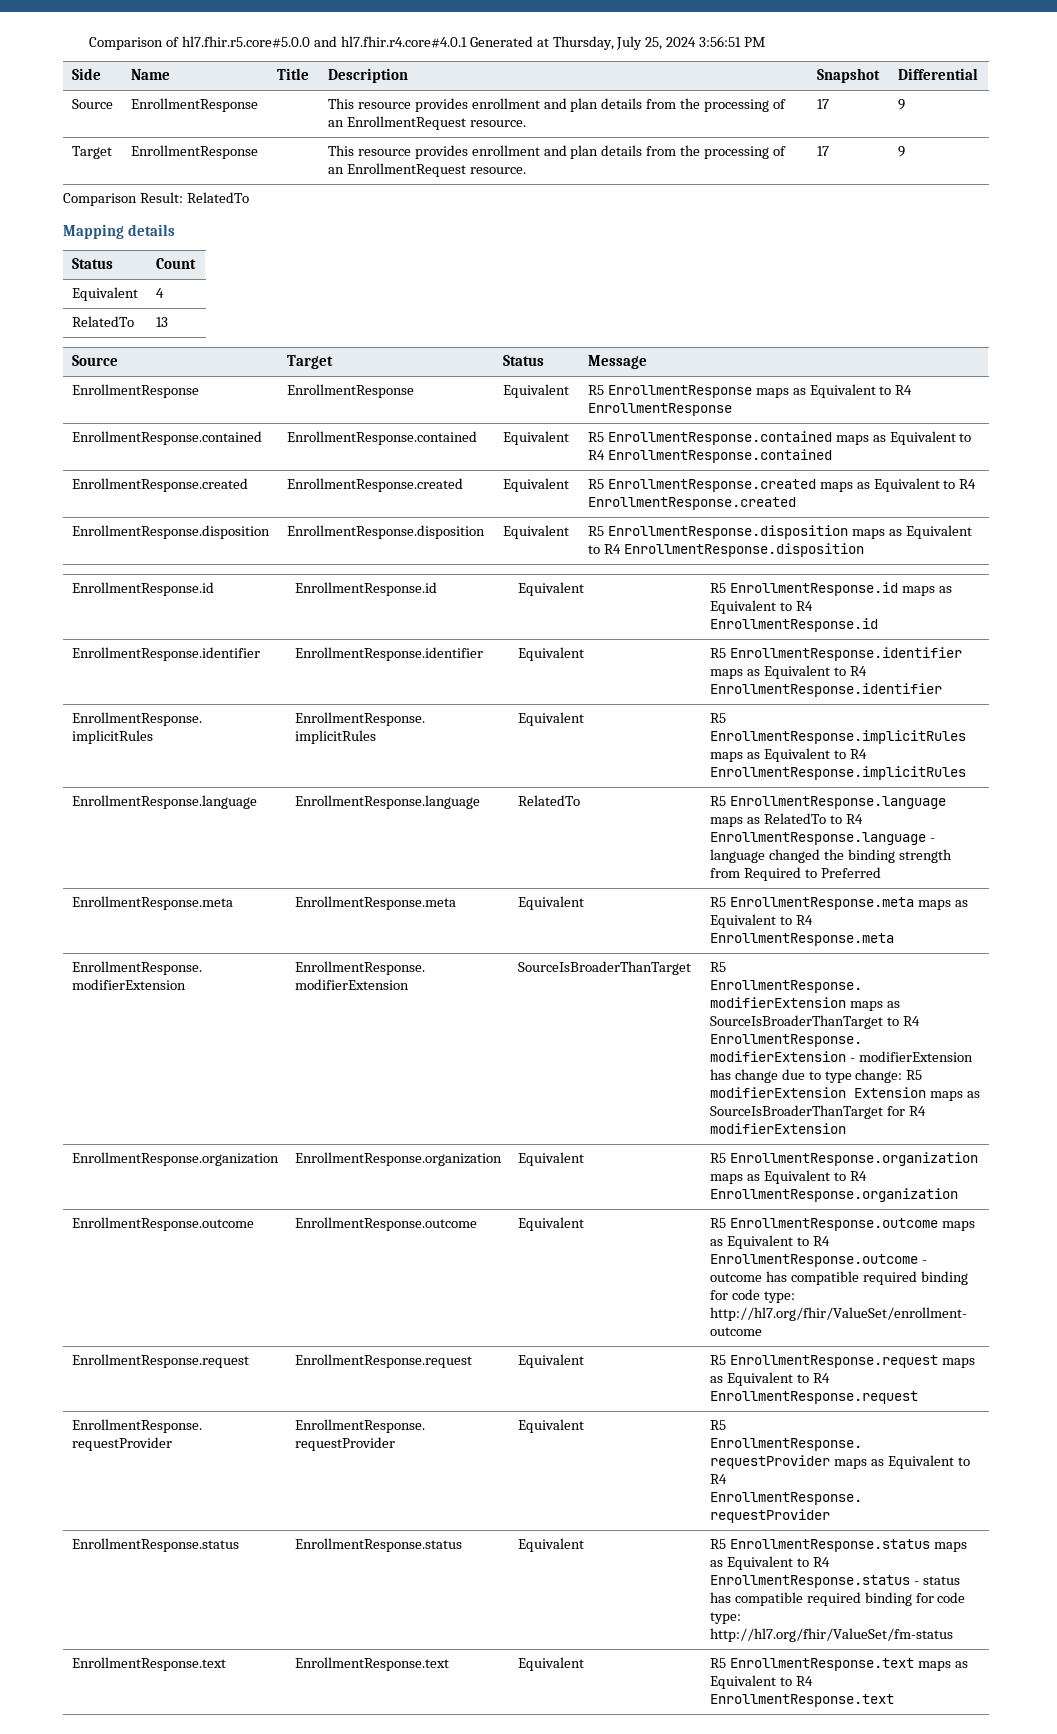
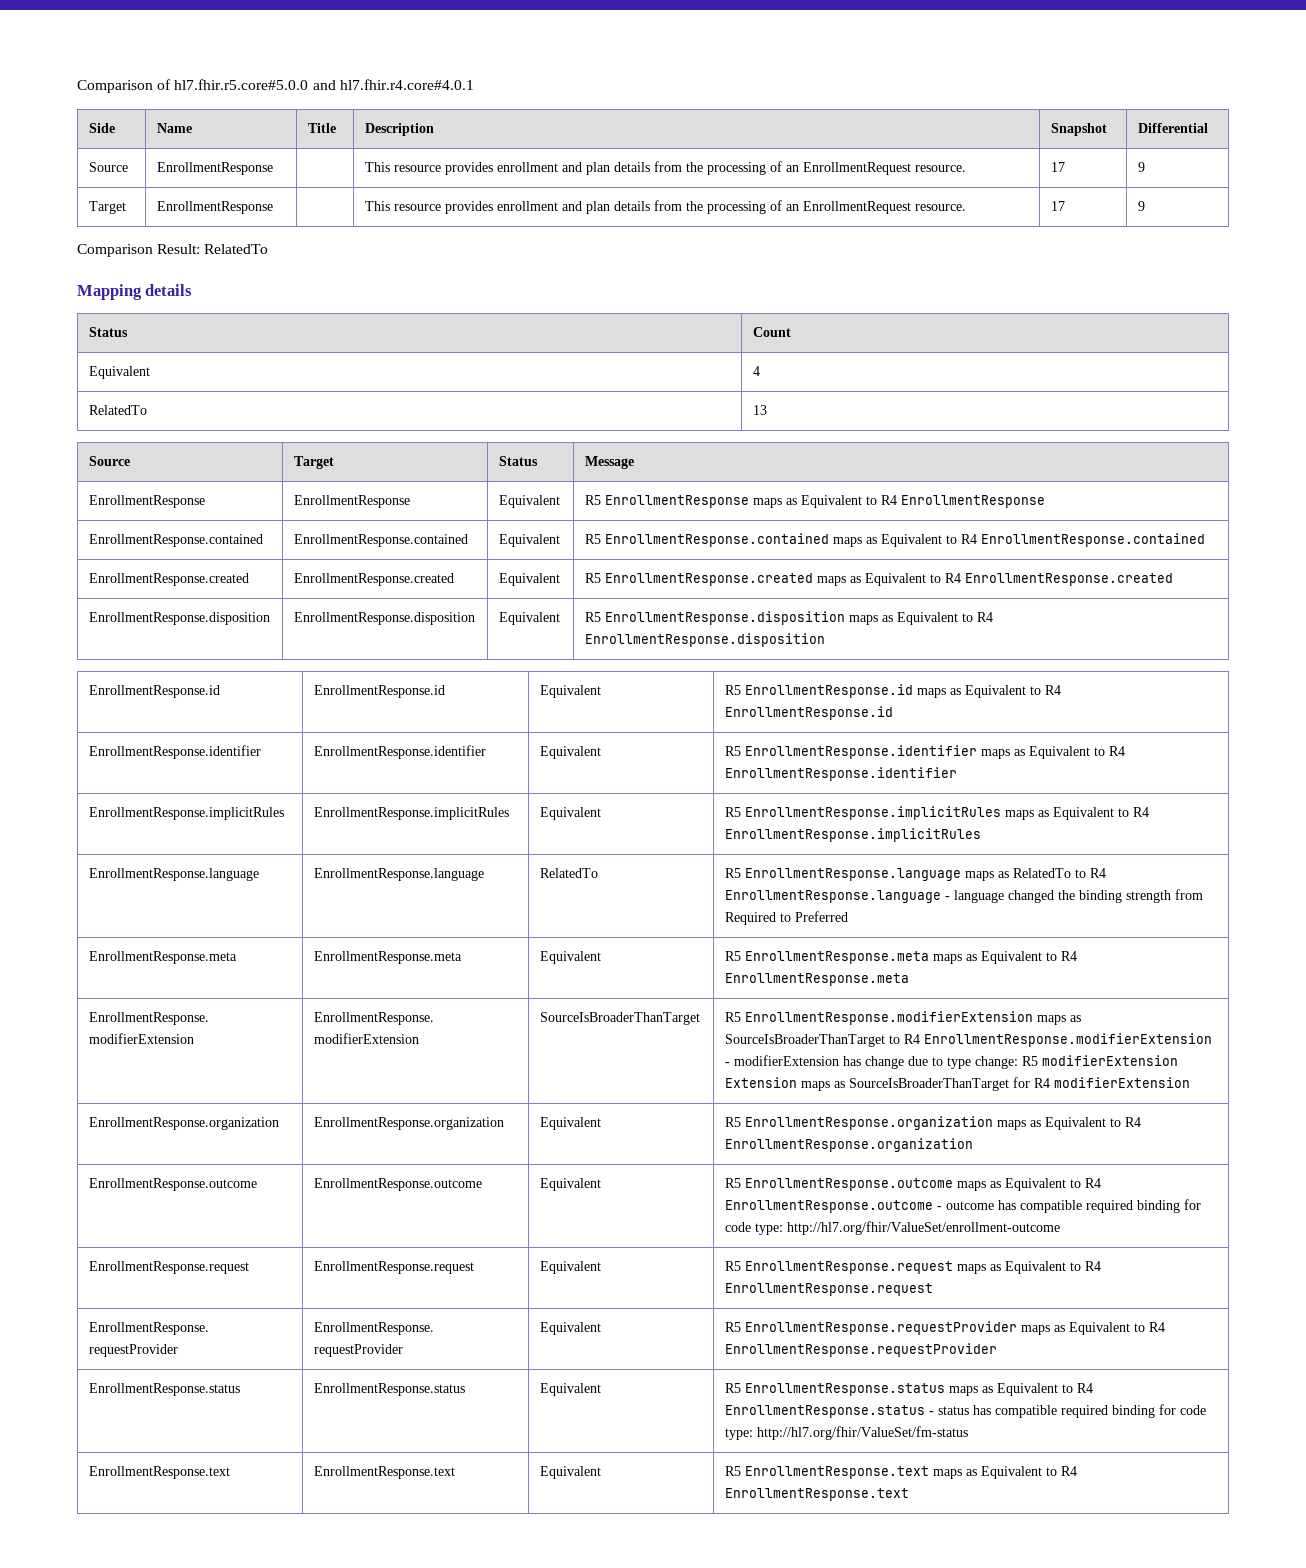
- Comparison of hl7.fhir.r5.core#5.0.0 and hl7.fhir.r4.core#4.0.1 Generated at Thursday, July 25, 2024 3:56:51 PM
+ Comparison of hl7.fhir.r5.core#5.0.0 and hl7.fhir.r4.core#4.0.1

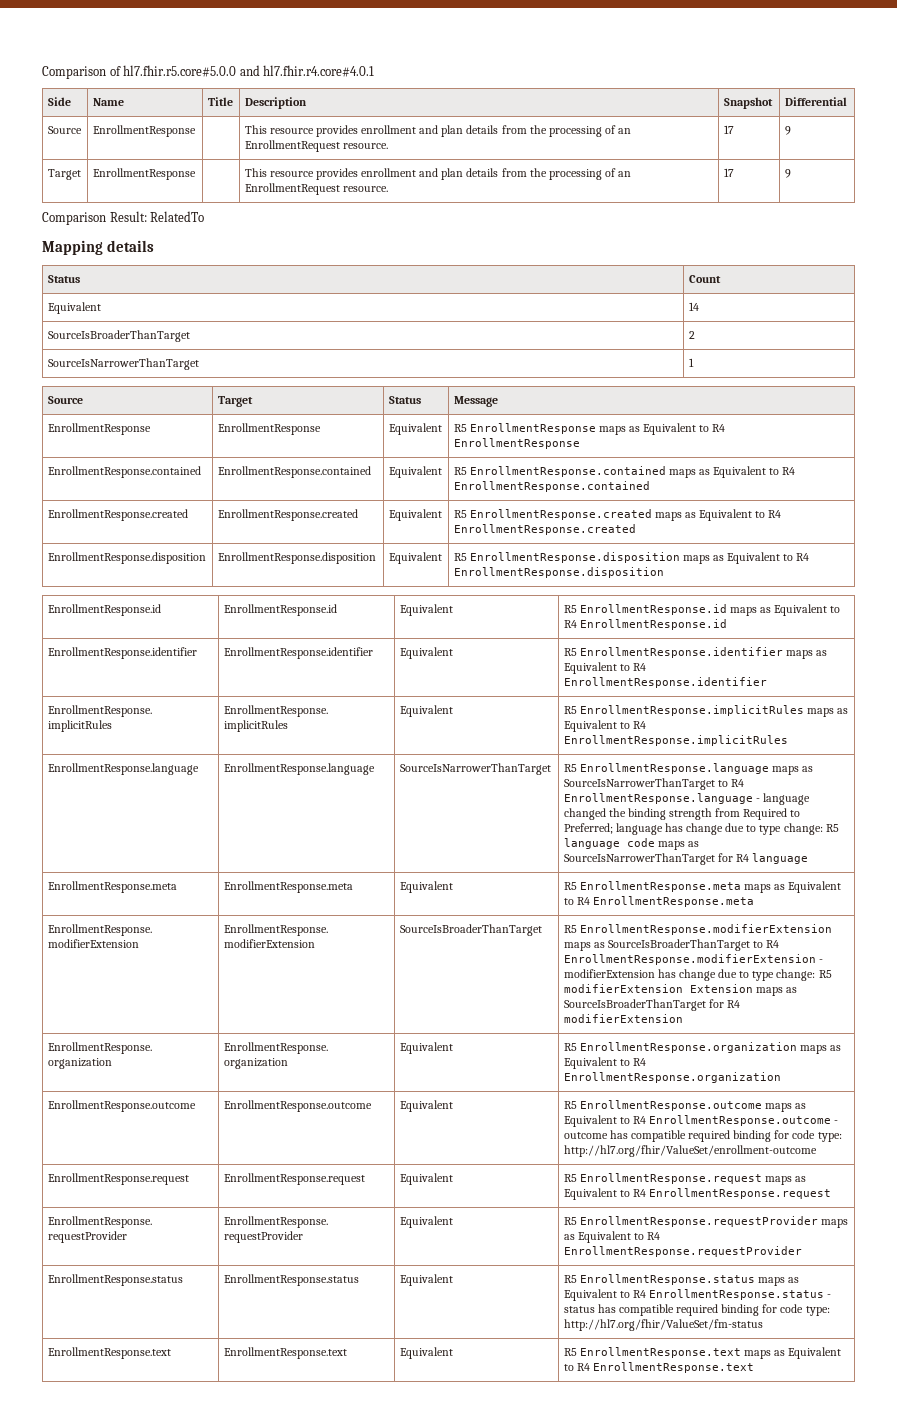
- Equivalent | 4
- RelatedTo | 13
+ Equivalent | 14
+ SourceIsBroaderThanTarget | 2
+ SourceIsNarrowerThanTarget | 1
- EnrollmentResponse.language | EnrollmentResponse.language | RelatedTo | R5 EnrollmentResponse.language maps as RelatedTo to R4 EnrollmentResponse.language - language changed the binding strength from Required to Preferred
+ EnrollmentResponse.language | EnrollmentResponse.language | SourceIsNarrowerThanTarget | R5 EnrollmentResponse.language maps as SourceIsNarrowerThanTarget to R4 EnrollmentResponse.language - language changed the binding strength from Required to Preferred; language has change due to type change: R5 language code maps as SourceIsNarrowerThanTarget for R4 language

